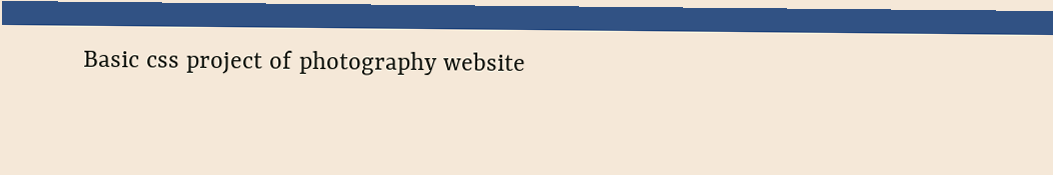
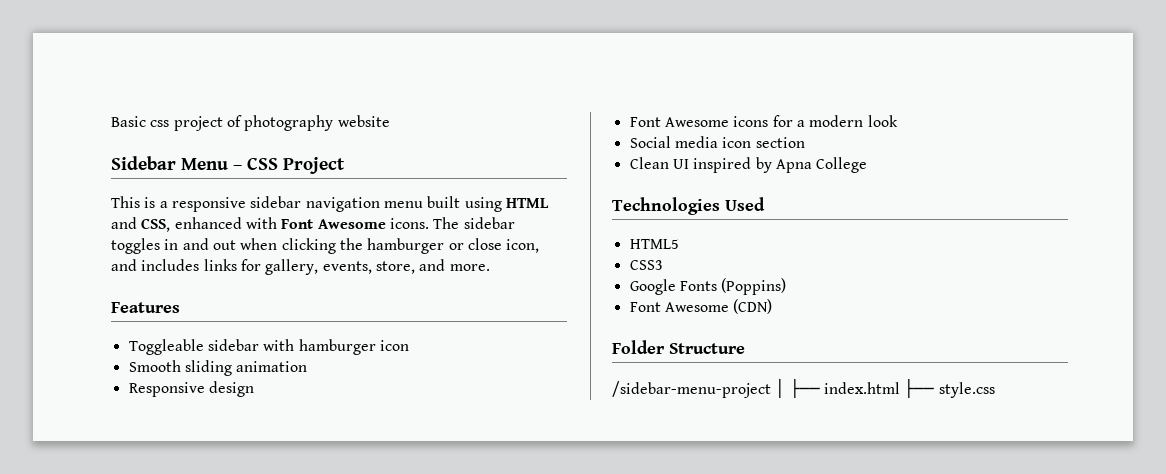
+ Sidebar Menu – CSS Project
+ This is a responsive sidebar navigation menu built using HTML and CSS, enhanced with Font Awesome icons. The sidebar toggles in and out when clicking the hamburger or close icon, and includes links for gallery, events, store, and more.
+ Features
+ Toggleable sidebar with hamburger icon
+ Smooth sliding animation
+ Responsive design
+ Font Awesome icons for a modern look
+ Social media icon section
+ Clean UI inspired by Apna College
+ Technologies Used
+ HTML5
+ CSS3
+ Google Fonts (Poppins)
+ Font Awesome (CDN)
+ Folder Structure
+ /sidebar-menu-project │ ├── index.html ├── style.css

